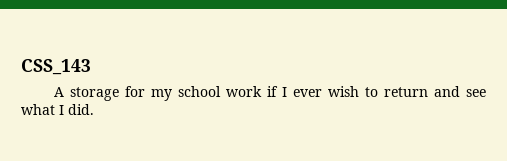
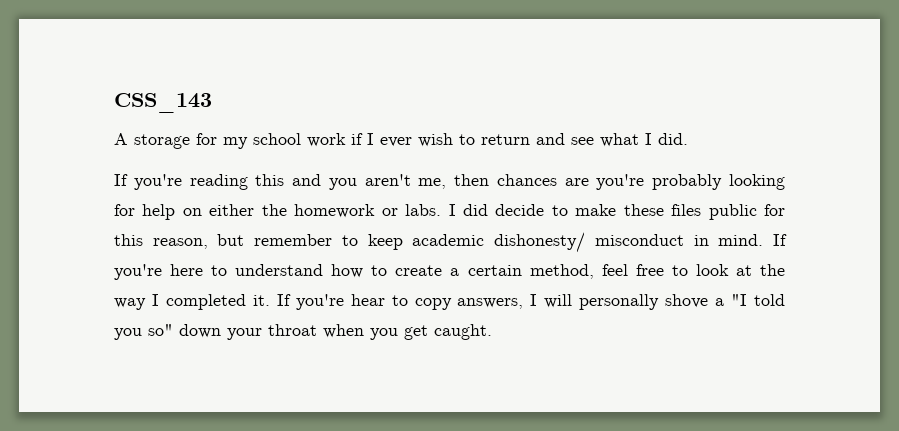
+ If you're reading this and you aren't me, then chances are you're probably looking for help on either the homework or labs. I did decide to make these files public for this reason, but remember to keep academic dishonesty/ misconduct in mind. If you're here to understand how to create a certain method, feel free to look at the way I completed it. If you're hear to copy answers, I will personally shove a "I told you so" down your throat when you get caught.

